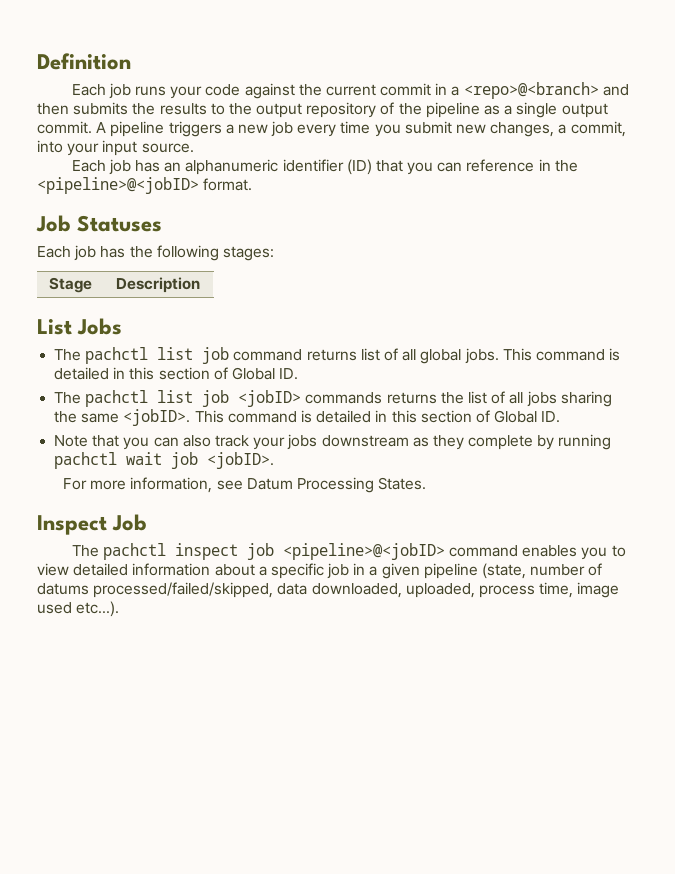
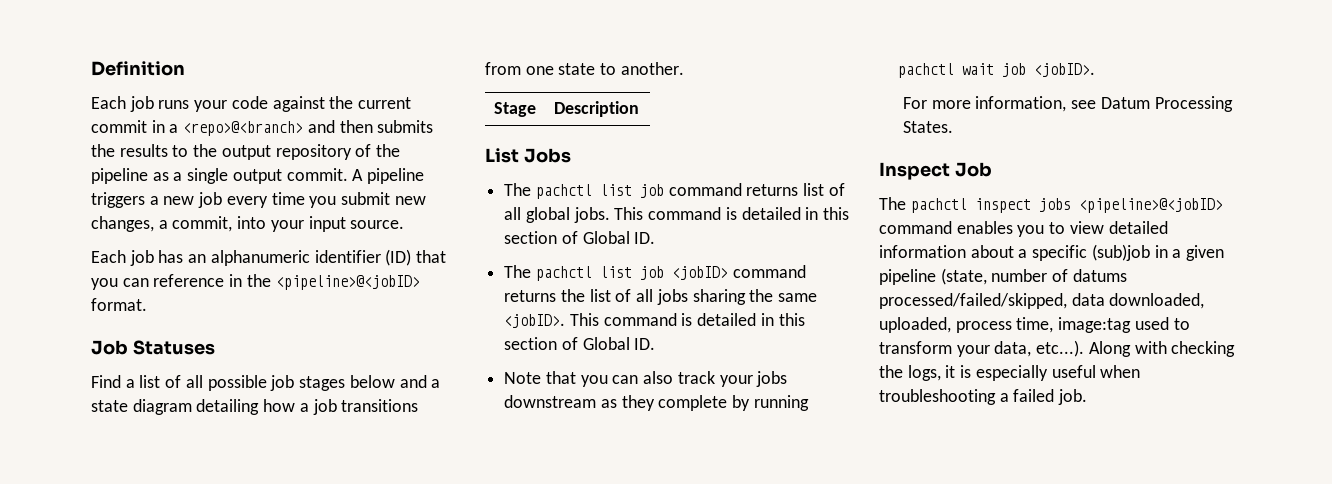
- Each job has the following stages:
+ Find a list of all possible job stages below and a state diagram detailing how a job transitions from one state to another.
- The pachctl list job <jobID> commands returns the list of all jobs sharing the same <jobID>.
+ The pachctl list job <jobID> command returns the list of all jobs sharing the same <jobID>.
- The pachctl inspect job <pipeline>@<jobID> command enables you to view detailed information about a specific job in a given pipeline (state, number of datums processed/failed/skipped, data downloaded, uploaded, process time, image used etc...).
+ The pachctl inspect jobs <pipeline>@<jobID> command enables you to view detailed information about a specific (sub)job in a given pipeline (state, number of datums processed/failed/skipped, data downloaded, uploaded, process time, image:tag used to transform your data, etc...). Along with checking the logs, it is especially useful when troubleshooting a failed job.

